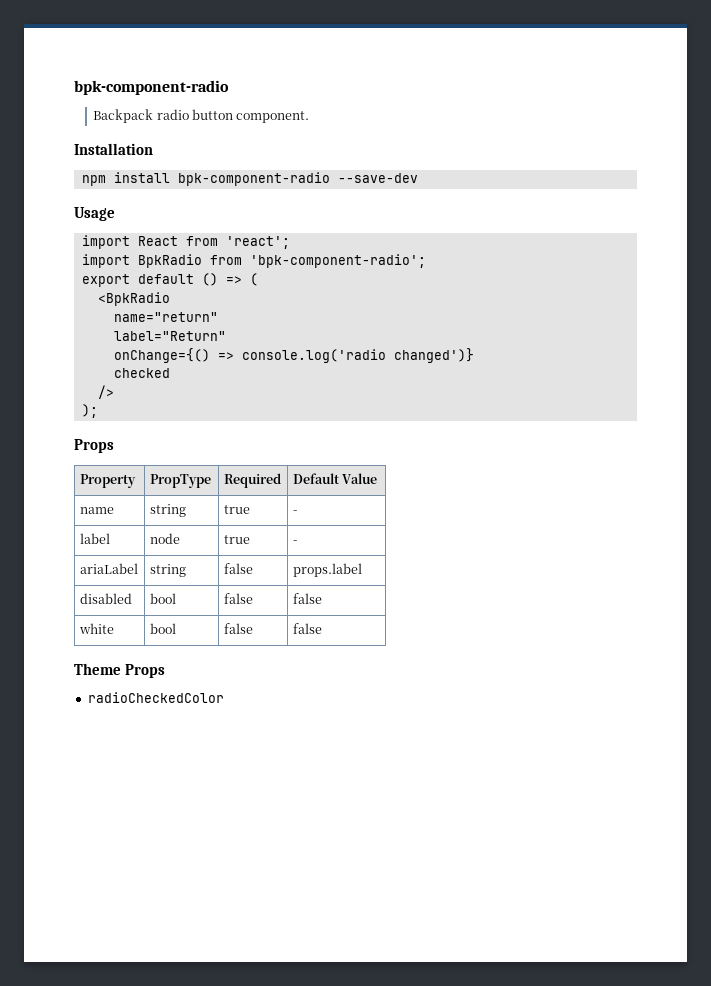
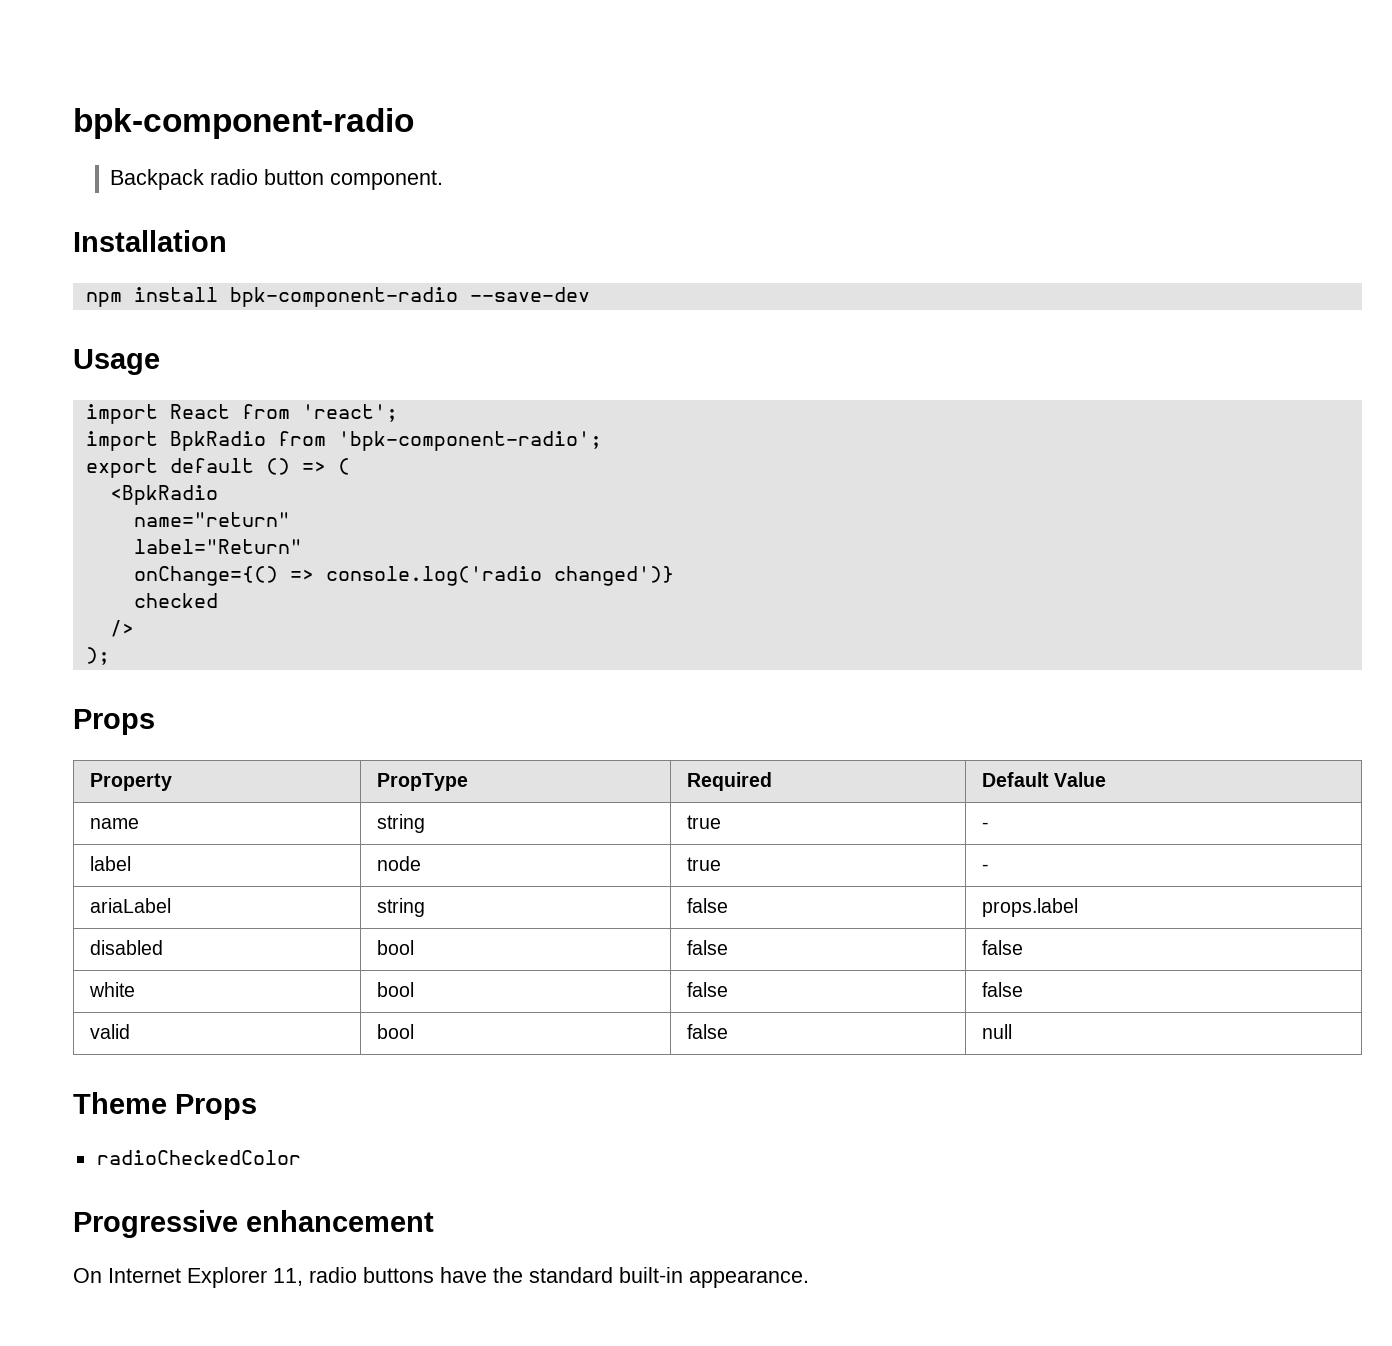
+ valid | bool | false | null
+ Progressive enhancement
+ On Internet Explorer 11, radio buttons have the standard built-in appearance.

